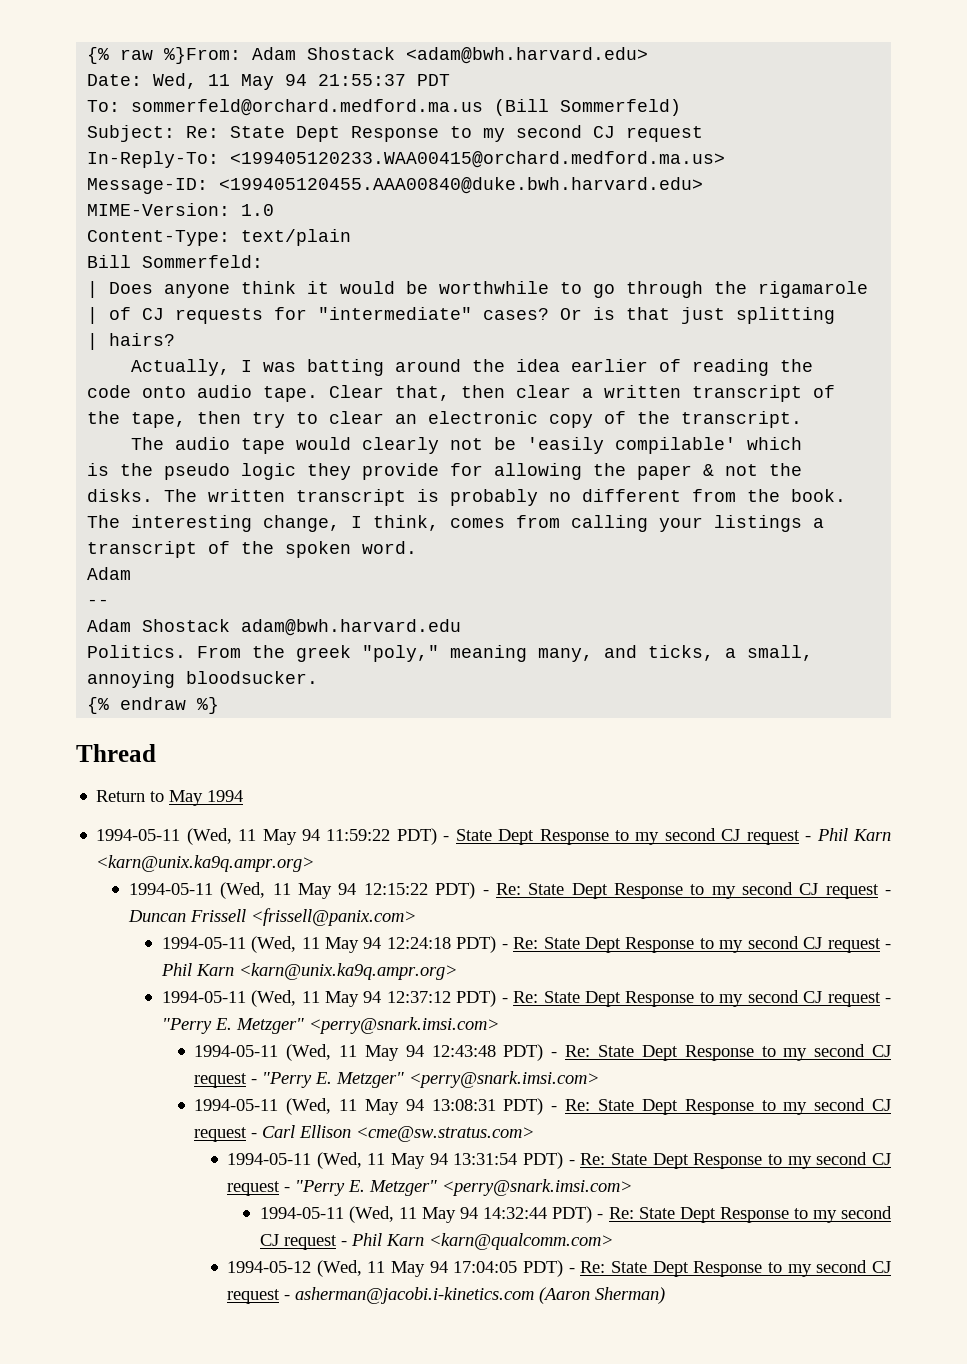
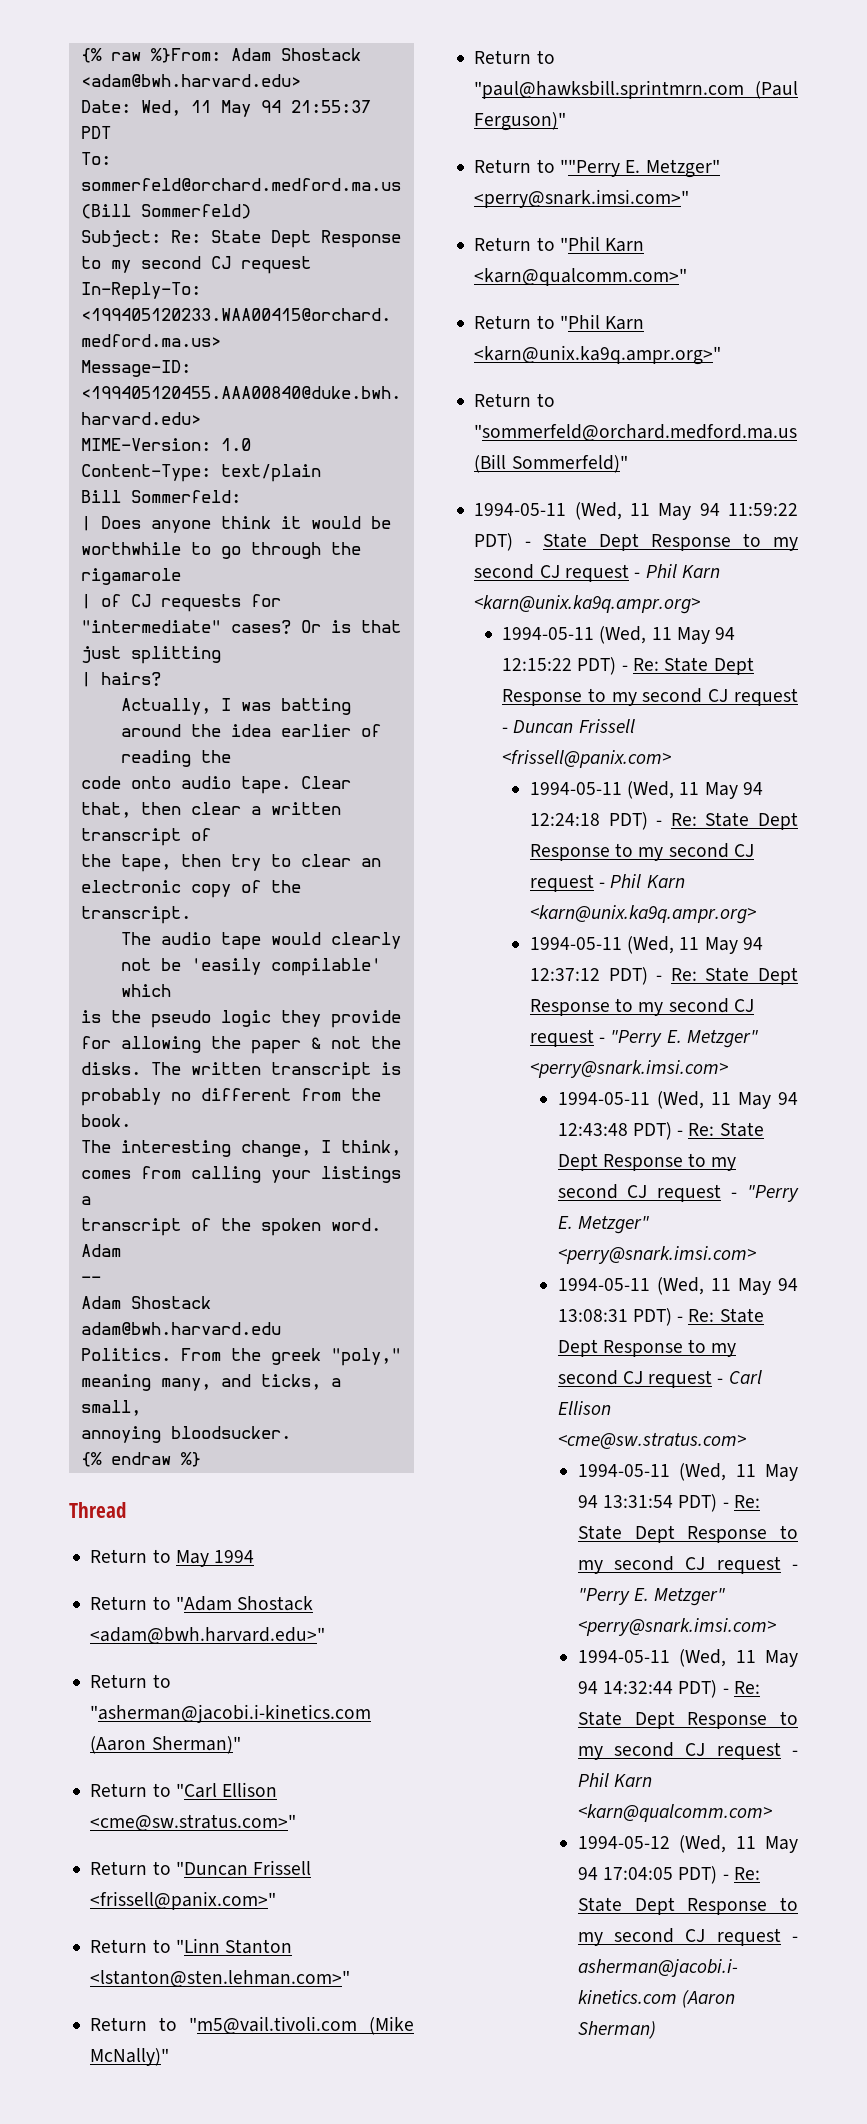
+ Return to "Adam Shostack <adam@bwh.harvard.edu>"
+ Return to "asherman@jacobi.i-kinetics.com (Aaron Sherman)"
+ Return to "Carl Ellison <cme@sw.stratus.com>"
+ Return to "Duncan Frissell <frissell@panix.com>"
+ Return to "Linn Stanton <lstanton@sten.lehman.com>"
+ Return to "m5@vail.tivoli.com (Mike McNally)"
+ Return to "paul@hawksbill.sprintmrn.com (Paul Ferguson)"
+ Return to ""Perry E. Metzger" <perry@snark.imsi.com>"
+ Return to "Phil Karn <karn@qualcomm.com>"
+ Return to "Phil Karn <karn@unix.ka9q.ampr.org>"
+ Return to "sommerfeld@orchard.medford.ma.us (Bill Sommerfeld)"

